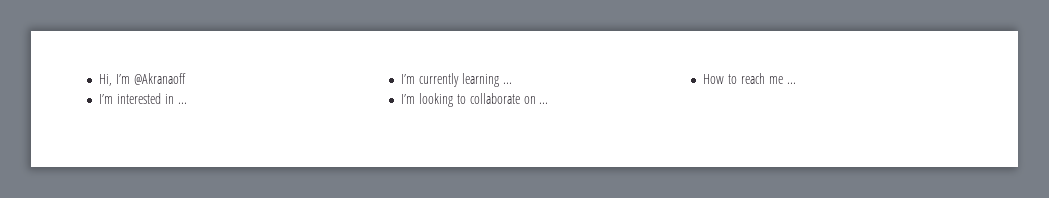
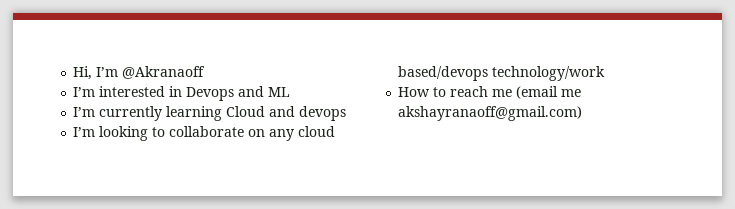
- I’m interested in ...
+ I’m interested in Devops and ML
- I’m currently learning ...
+ I’m currently learning Cloud and devops
- I’m looking to collaborate on ...
+ I’m looking to collaborate on any cloud based/devops technology/work
- How to reach me ...
+ How to reach me (email me akshayranaoff@gmail.com)

